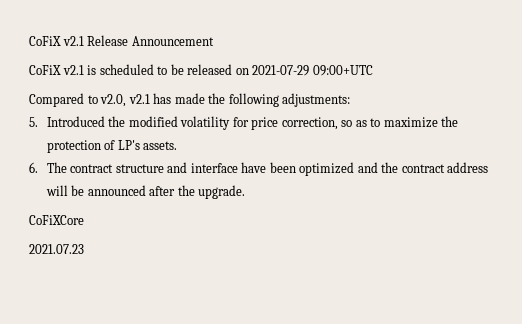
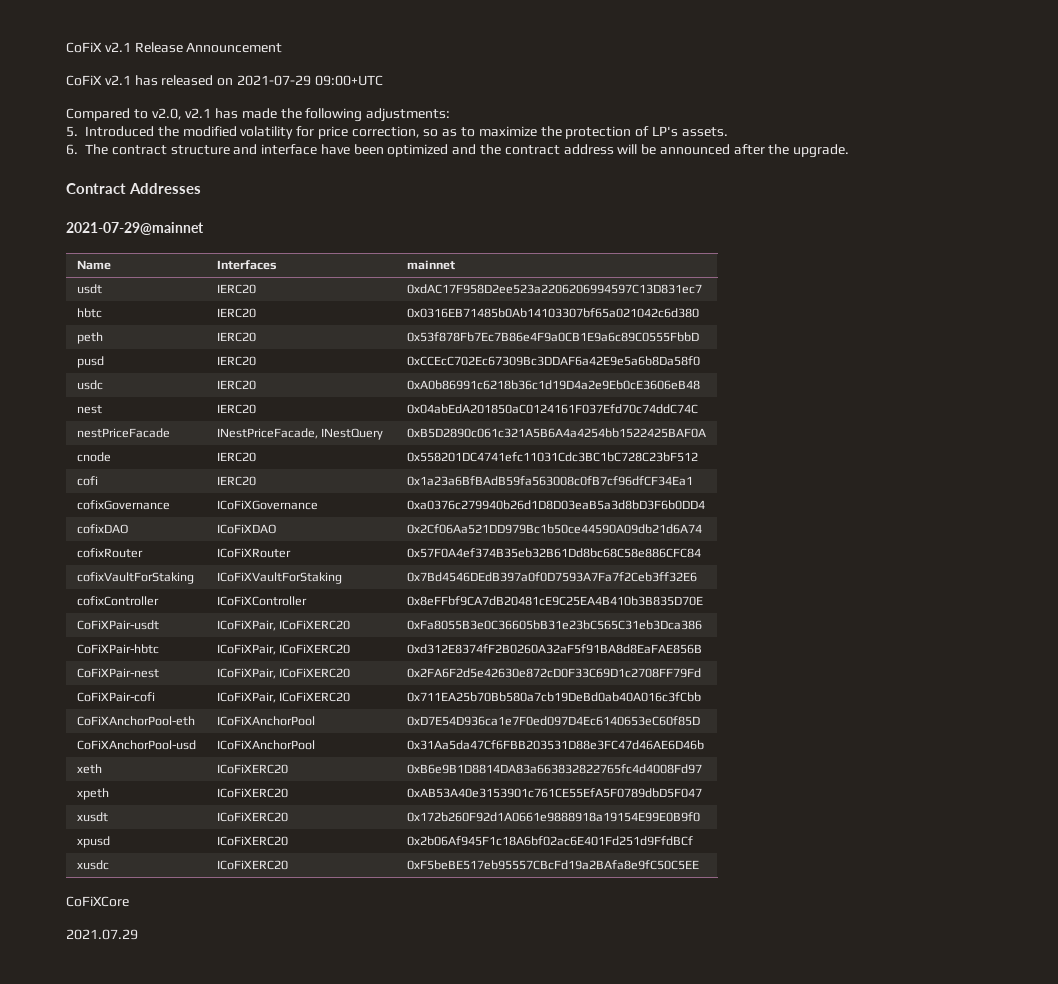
- CoFiX v2.1 is scheduled to be released on 2021-07-29 09:00+UTC
+ CoFiX v2.1 has released on 2021-07-29 09:00+UTC
+ Contract Addresses
+ 2021-07-29@mainnet
+ Name | Interfaces | mainnet
+ usdt | IERC20 | 0xdAC17F958D2ee523a2206206994597C13D831ec7
+ hbtc | IERC20 | 0x0316EB71485b0Ab14103307bf65a021042c6d380
+ peth | IERC20 | 0x53f878Fb7Ec7B86e4F9a0CB1E9a6c89C0555FbbD
+ pusd | IERC20 | 0xCCEcC702Ec67309Bc3DDAF6a42E9e5a6b8Da58f0
+ usdc | IERC20 | 0xA0b86991c6218b36c1d19D4a2e9Eb0cE3606eB48
+ nest | IERC20 | 0x04abEdA201850aC0124161F037Efd70c74ddC74C
+ nestPriceFacade | INestPriceFacade, INestQuery | 0xB5D2890c061c321A5B6A4a4254bb1522425BAF0A
+ cnode | IERC20 | 0x558201DC4741efc11031Cdc3BC1bC728C23bF512
+ cofi | IERC20 | 0x1a23a6BfBAdB59fa563008c0fB7cf96dfCF34Ea1
+ cofixGovernance | ICoFiXGovernance | 0xa0376c279940b26d1D8D03eaB5a3d8bD3F6b0DD4
+ cofixDAO | ICoFiXDAO | 0x2Cf06Aa521DD979Bc1b50ce44590A09db21d6A74
+ cofixRouter | ICoFiXRouter | 0x57F0A4ef374B35eb32B61Dd8bc68C58e886CFC84
+ cofixVaultForStaking | ICoFiXVaultForStaking | 0x7Bd4546DEdB397a0f0D7593A7Fa7f2Ceb3ff32E6
+ cofixController | ICoFiXController | 0x8eFFbf9CA7dB20481cE9C25EA4B410b3B835D70E
+ CoFiXPair-usdt | ICoFiXPair, ICoFiXERC20 | 0xFa8055B3e0C36605bB31e23bC565C31eb3Dca386
+ CoFiXPair-hbtc | ICoFiXPair, ICoFiXERC20 | 0xd312E8374fF2B0260A32aF5f91BA8d8EaFAE856B
+ CoFiXPair-nest | ICoFiXPair, ICoFiXERC20 | 0x2FA6F2d5e42630e872cD0F33C69D1c2708FF79Fd
+ CoFiXPair-cofi | ICoFiXPair, ICoFiXERC20 | 0x711EA25b70Bb580a7cb19DeBd0ab40A016c3fCbb
+ CoFiXAnchorPool-eth | ICoFiXAnchorPool | 0xD7E54D936ca1e7F0ed097D4Ec6140653eC60f85D
+ CoFiXAnchorPool-usd | ICoFiXAnchorPool | 0x31Aa5da47Cf6FBB203531D88e3FC47d46AE6D46b
+ xeth | ICoFiXERC20 | 0xB6e9B1D8814DA83a663832822765fc4d4008Fd97
+ xpeth | ICoFiXERC20 | 0xAB53A40e3153901c761CE55EfA5F0789dbD5F047
+ xusdt | ICoFiXERC20 | 0x172b260F92d1A0661e9888918a19154E99E0B9f0
+ xpusd | ICoFiXERC20 | 0x2b06Af945F1c18A6bf02ac6E401Fd251d9FfdBCf
+ xusdc | ICoFiXERC20 | 0xF5beBE517eb95557CBcFd19a2BAfa8e9fC50C5EE
- 2021.07.23
+ 2021.07.29

